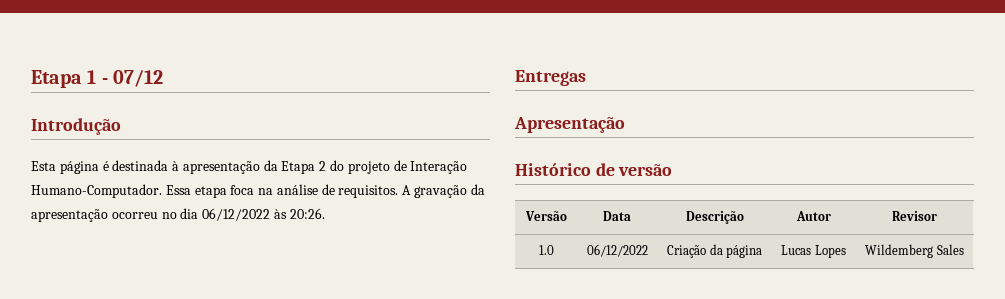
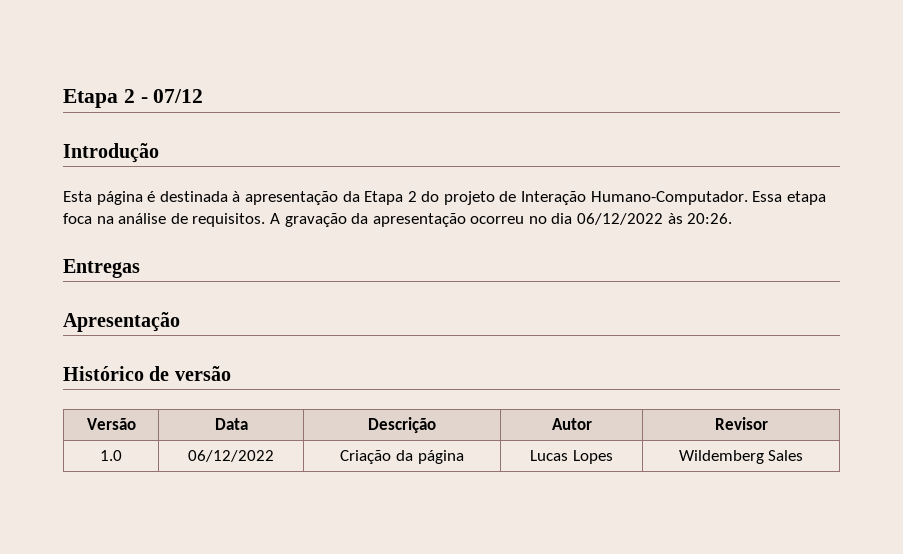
- Etapa 1 - 07/12
+ Etapa 2 - 07/12

